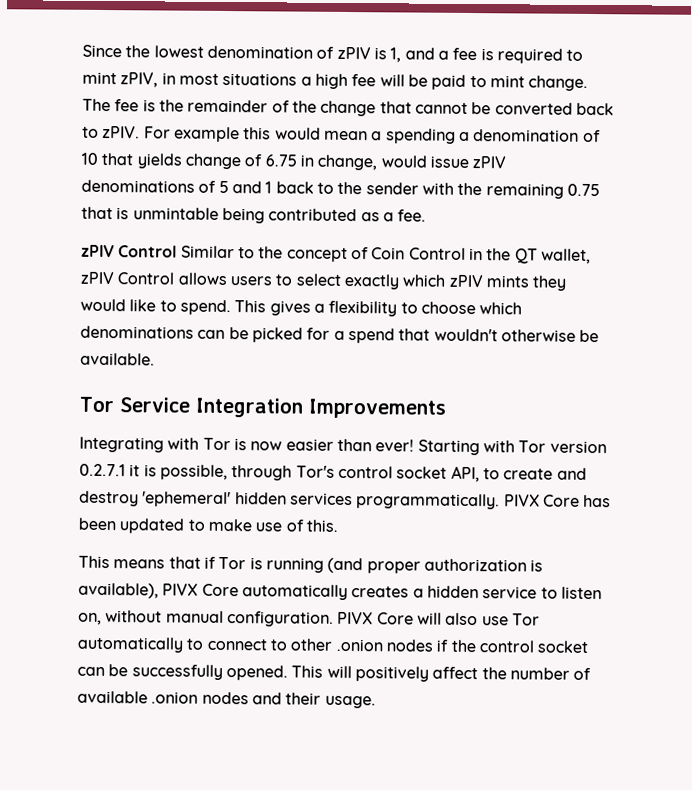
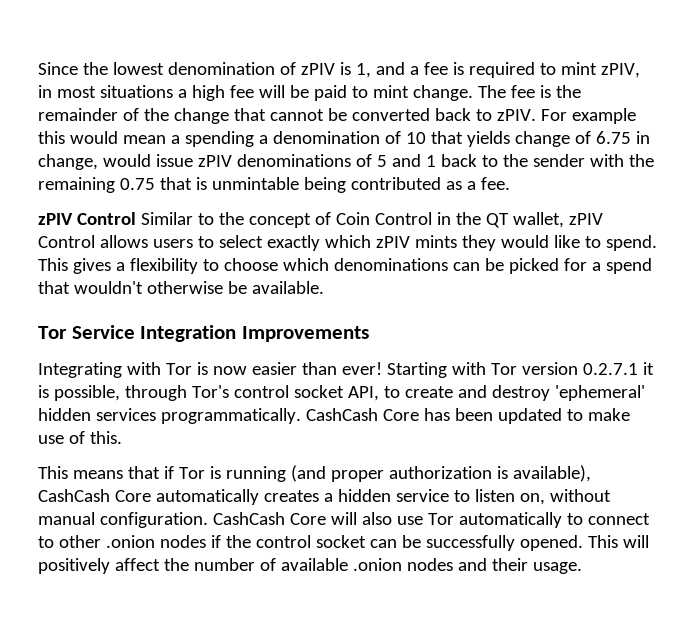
- PIVX Core has been updated to make use of this.
+ CashCash Core has been updated to make use of this.
- This means that if Tor is running (and proper authorization is available), PIVX Core automatically creates a hidden service to listen on, without manual configuration.
+ This means that if Tor is running (and proper authorization is available), CashCash Core automatically creates a hidden service to listen on, without manual configuration.
- PIVX Core will also use Tor automatically to connect to other .onion nodes if the control socket can be successfully opened.
+ CashCash Core will also use Tor automatically to connect to other .onion nodes if the control socket can be successfully opened.

